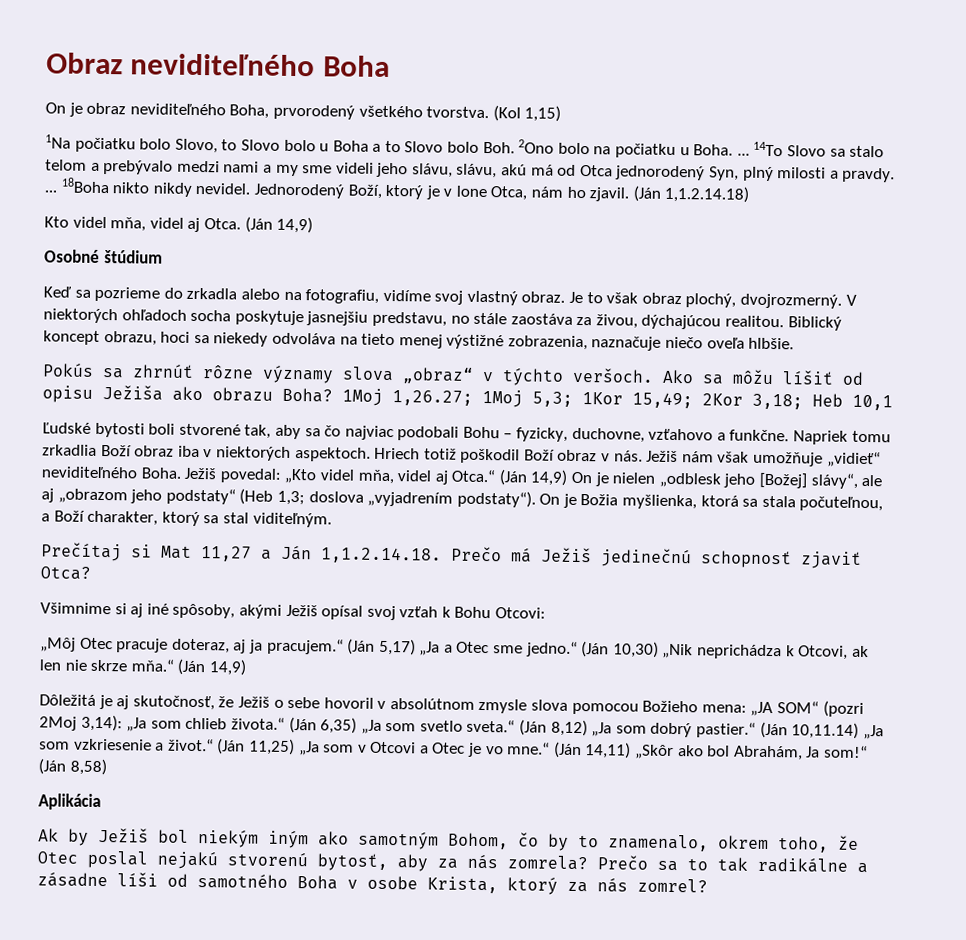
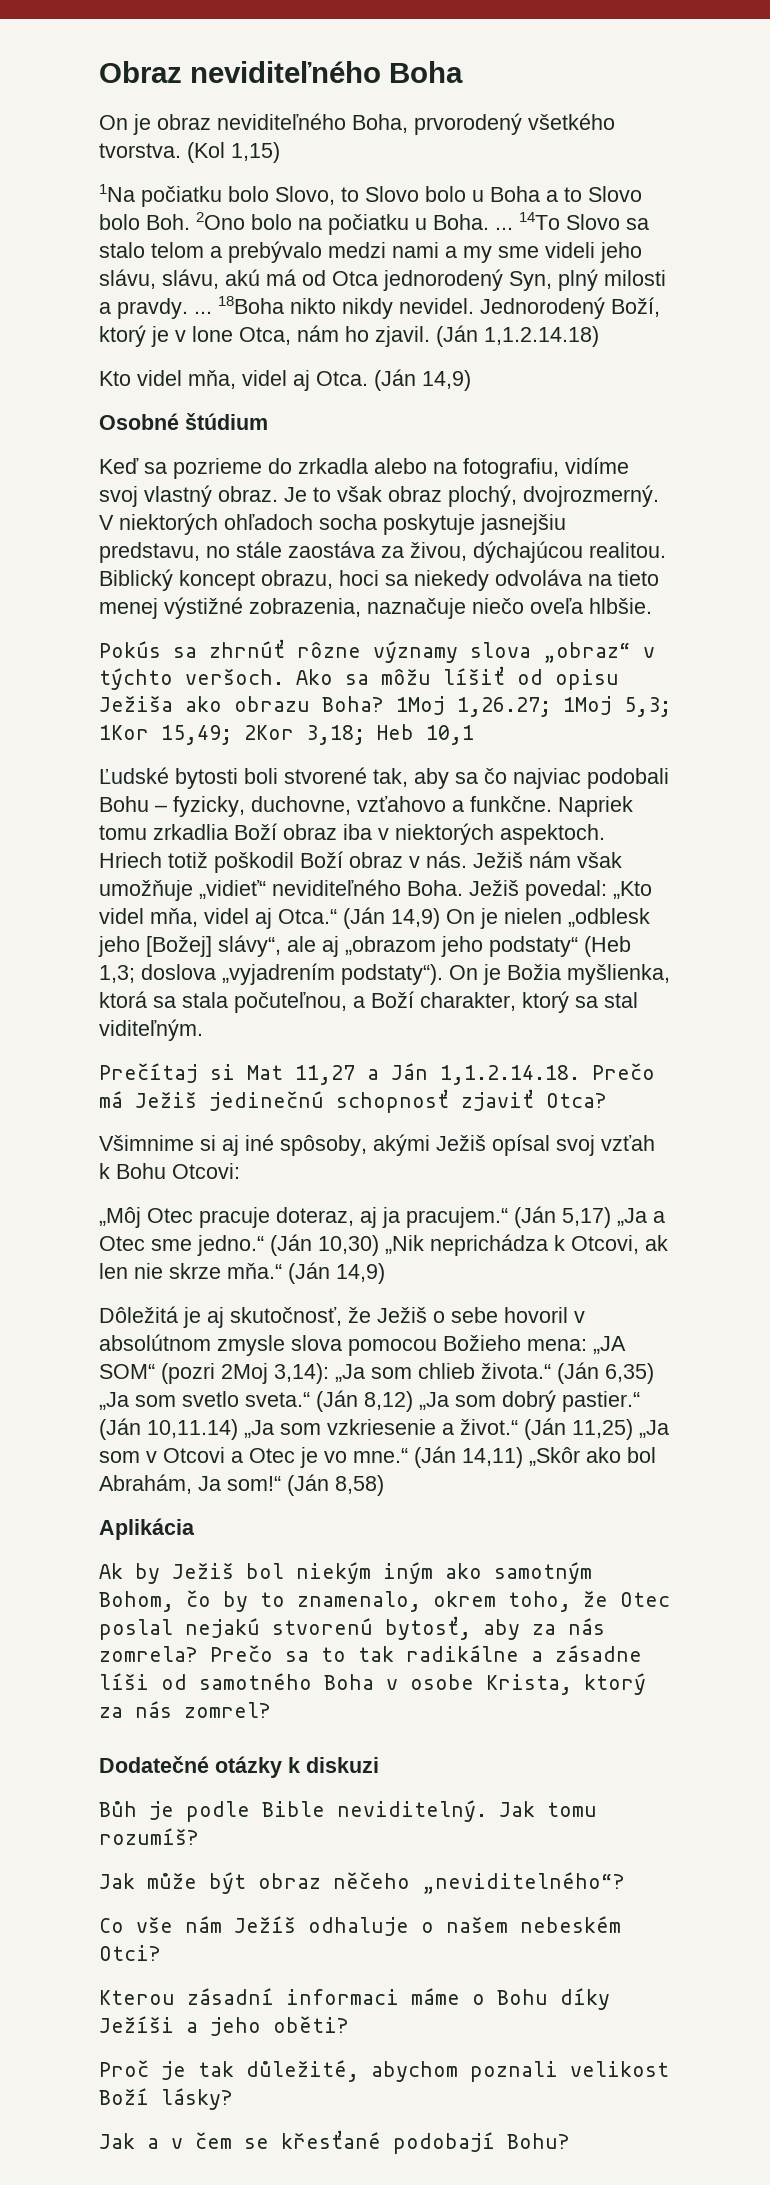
+ Dodatečné otázky k diskuzi
+ Bůh je podle Bible neviditelný. Jak tomu rozumíš?
+ Jak může být obraz něčeho „neviditelného“?
+ Co vše nám Ježíš odhaluje o našem nebeském Otci?
+ Kterou zásadní informaci máme o Bohu díky Ježíši a jeho oběti?
+ Proč je tak důležité, abychom poznali velikost Boží lásky?
+ Jak a v čem se křesťané podobají Bohu?

